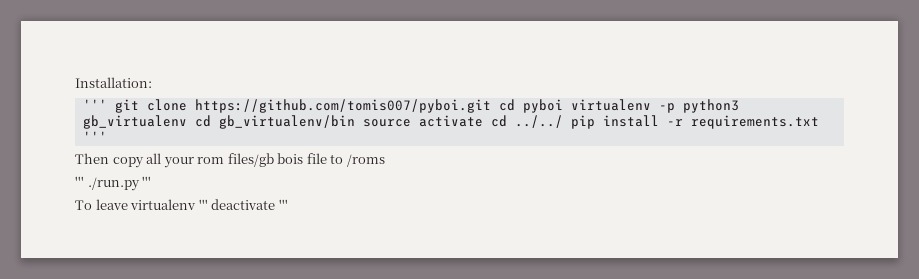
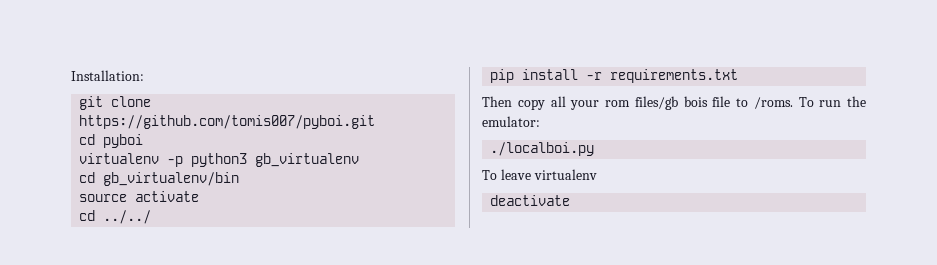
- ''' git clone https://github.com/tomis007/pyboi.git cd pyboi virtualenv -p python3 gb_virtualenv cd gb_virtualenv/bin source activate cd ../../ pip install -r requirements.txt '''
+ git clone https://github.com/tomis007/pyboi.git
+ cd pyboi
+ virtualenv -p python3 gb_virtualenv
+ cd gb_virtualenv/bin
+ source activate
+ cd ../../
+ pip install -r requirements.txt
- Then copy all your rom files/gb bois file to /roms
- ''' ./run.py '''
+ Then copy all your rom files/gb bois file to /roms. To run the emulator:
+ ./localboi.py
- To leave virtualenv ''' deactivate '''
+ To leave virtualenv
+ deactivate

